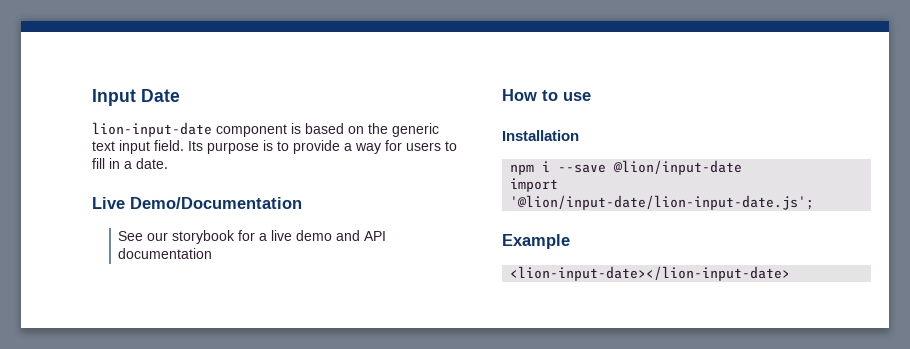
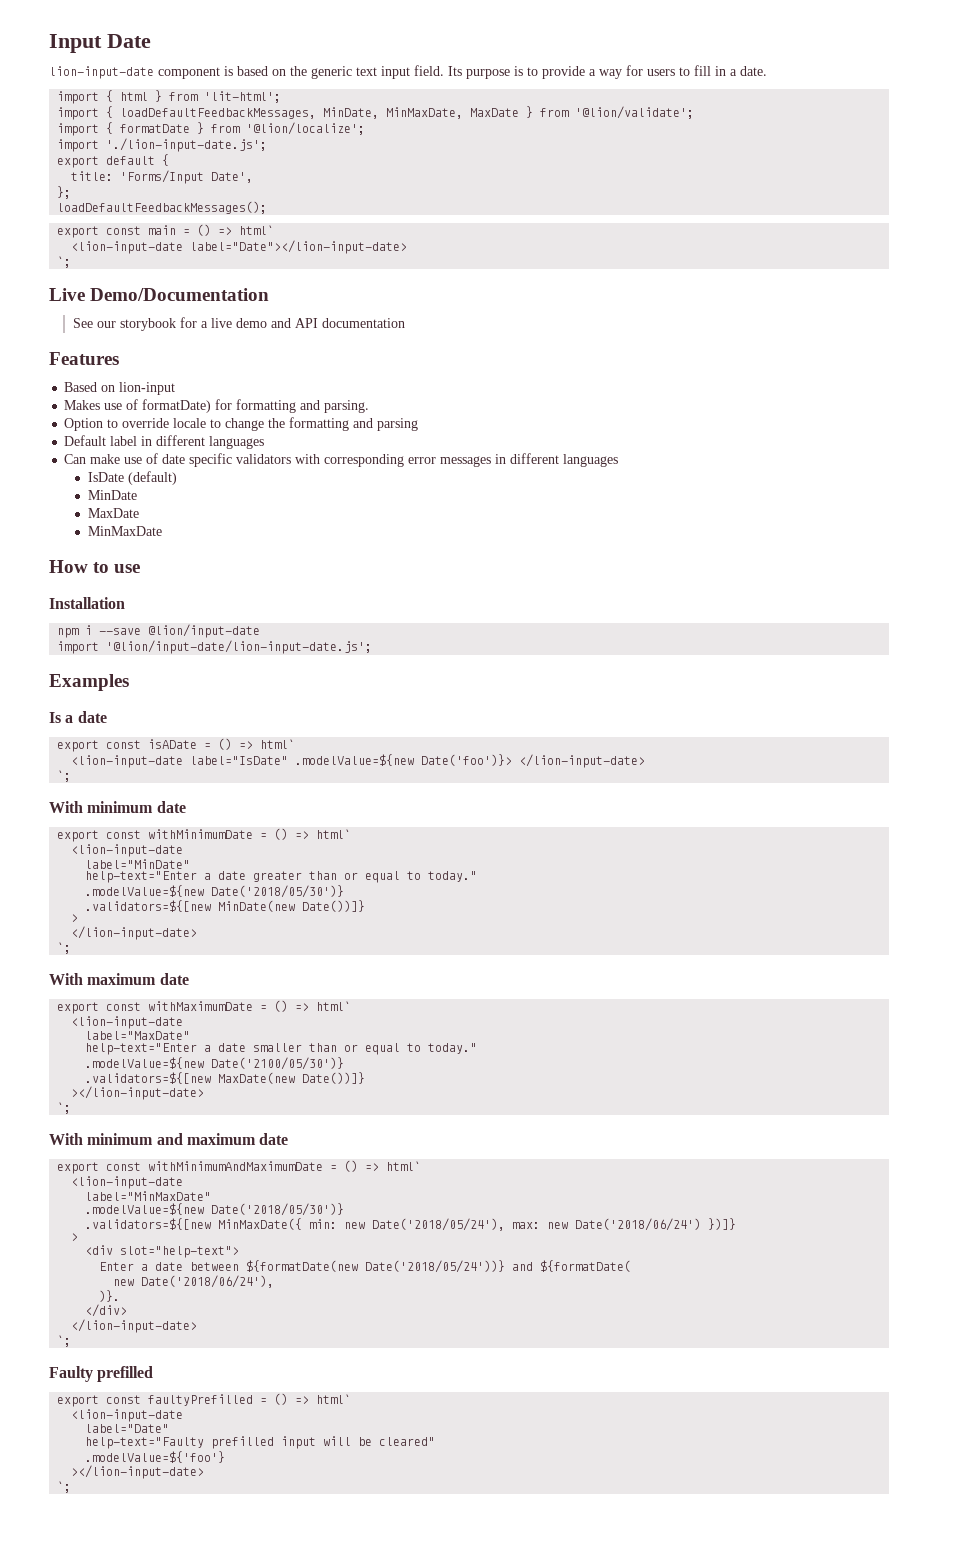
+ import { html } from 'lit-html';
+ import { loadDefaultFeedbackMessages, MinDate, MinMaxDate, MaxDate } from '@lion/validate';
+ import { formatDate } from '@lion/localize';
+ import './lion-input-date.js';
+ export default {
+ title: 'Forms/Input Date',
+ };
+ loadDefaultFeedbackMessages();
+ export const main = () => html`
+ <lion-input-date label="Date"></lion-input-date>
+ `;
+ Features
+ Based on lion-input
+ Makes use of formatDate) for formatting and parsing.
+ Option to override locale to change the formatting and parsing
+ Default label in different languages
+ Can make use of date specific validators with corresponding error messages in different languages
+ IsDate (default)
+ MinDate
+ MaxDate
+ MinMaxDate
- Example
- <lion-input-date></lion-input-date>
+ Examples
+ Is a date
+ export const isADate = () => html`
+ <lion-input-date label="IsDate" .modelValue=${new Date('foo')}> </lion-input-date>
+ `;
+ With minimum date
+ export const withMinimumDate = () => html`
+ <lion-input-date
+ label="MinDate"
+ help-text="Enter a date greater than or equal to today."
+ .modelValue=${new Date('2018/05/30')}
+ .validators=${[new MinDate(new Date())]}
+ >
+ </lion-input-date>
+ `;
+ With maximum date
+ export const withMaximumDate = () => html`
+ <lion-input-date
+ label="MaxDate"
+ help-text="Enter a date smaller than or equal to today."
+ .modelValue=${new Date('2100/05/30')}
+ .validators=${[new MaxDate(new Date())]}
+ ></lion-input-date>
+ `;
+ With minimum and maximum date
+ export const withMinimumAndMaximumDate = () => html`
+ <lion-input-date
+ label="MinMaxDate"
+ .modelValue=${new Date('2018/05/30')}
+ .validators=${[new MinMaxDate({ min: new Date('2018/05/24'), max: new Date('2018/06/24') })]}
+ >
+ <div slot="help-text">
+ Enter a date between ${formatDate(new Date('2018/05/24'))} and ${formatDate(
+ new Date('2018/06/24'),
+ )}.
+ </div>
+ </lion-input-date>
+ `;
+ Faulty prefilled
+ export const faultyPrefilled = () => html`
+ <lion-input-date
+ label="Date"
+ help-text="Faulty prefilled input will be cleared"
+ .modelValue=${'foo'}
+ ></lion-input-date>
+ `;

